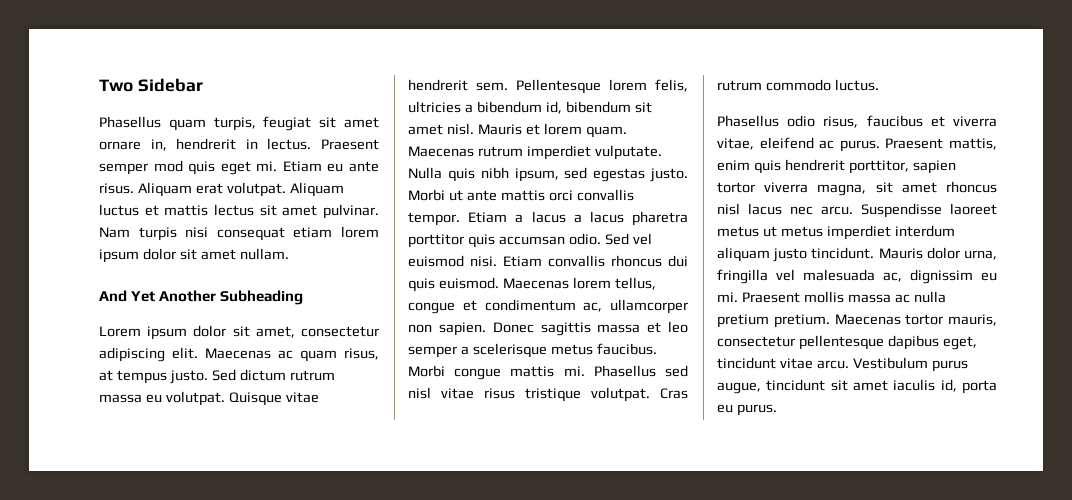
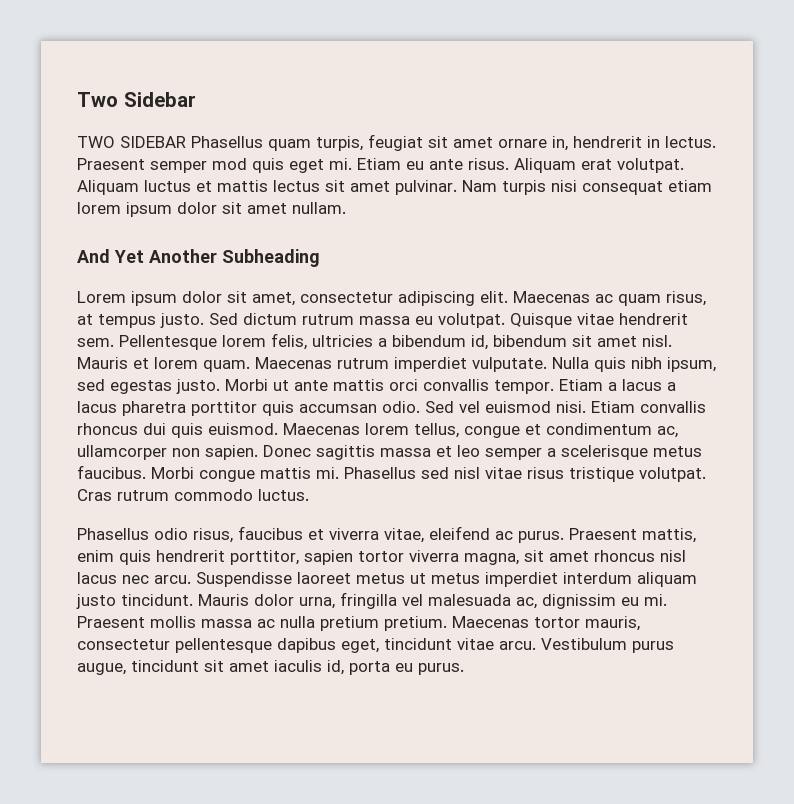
- Phasellus quam turpis, feugiat sit amet ornare in, hendrerit in lectus.
+ TWO SIDEBAR Phasellus quam turpis, feugiat sit amet ornare in, hendrerit in lectus.

